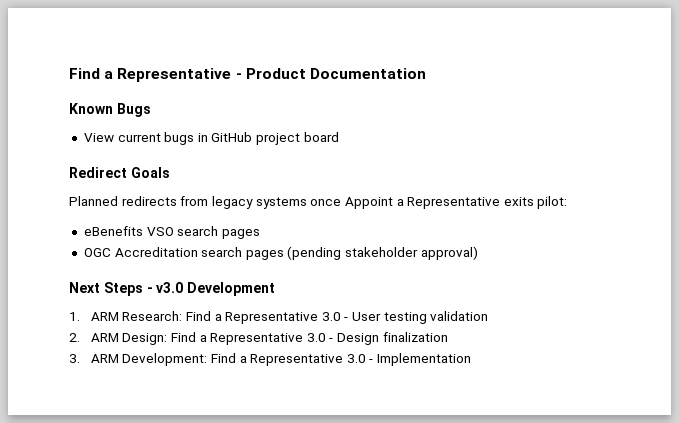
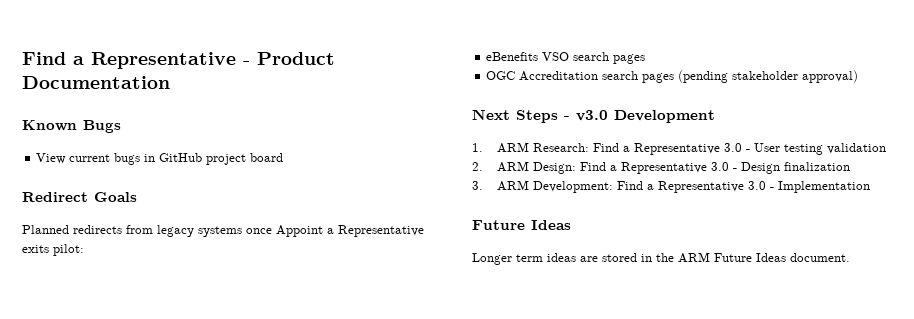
  3. ARM Development: Find a Representative 3.0 - Implementation
+ Future Ideas
+ Longer term ideas are stored in the ARM Future Ideas document.

